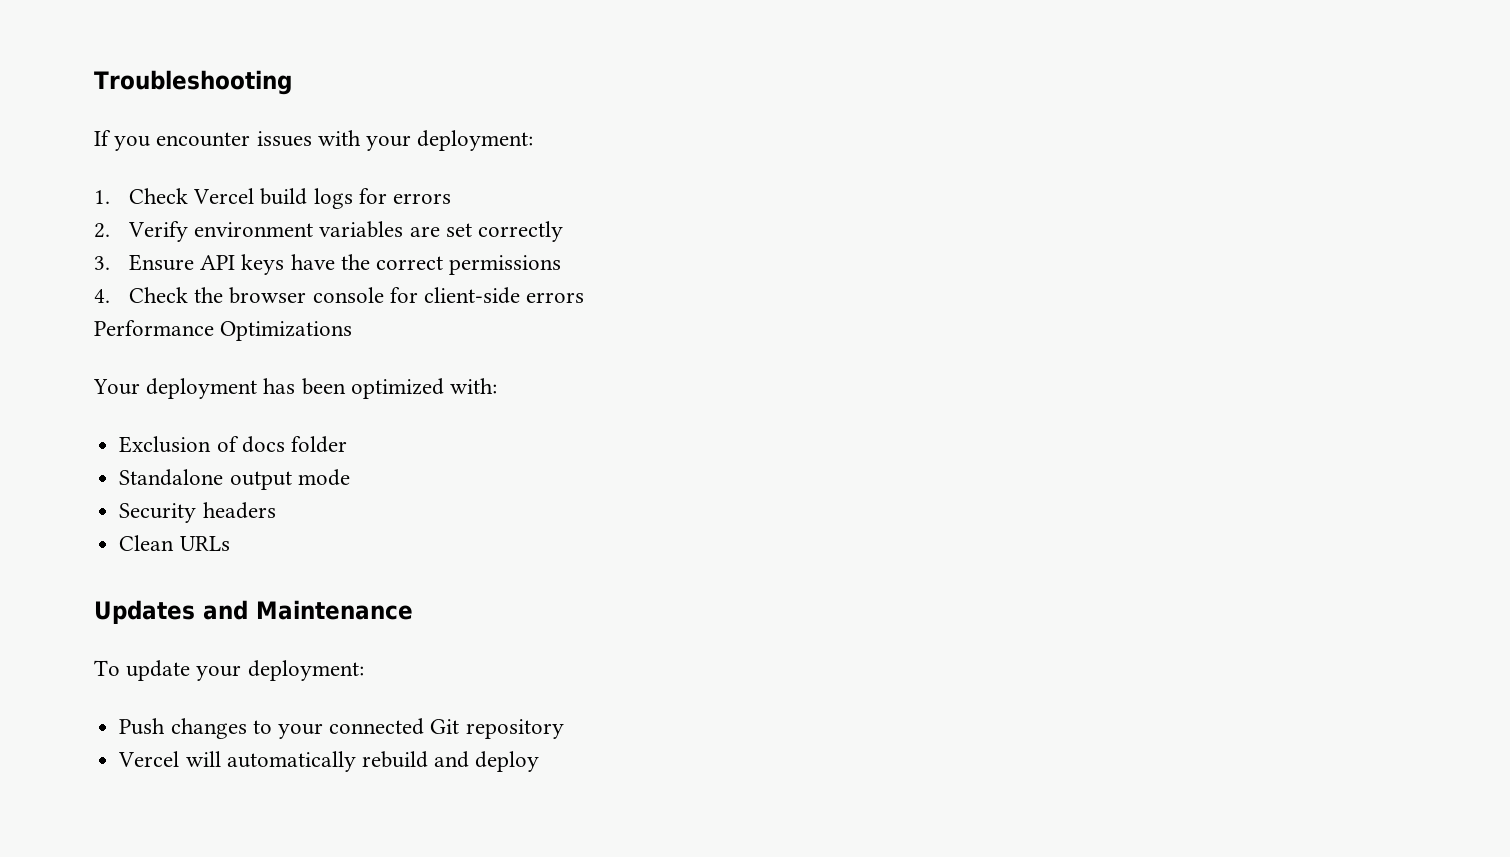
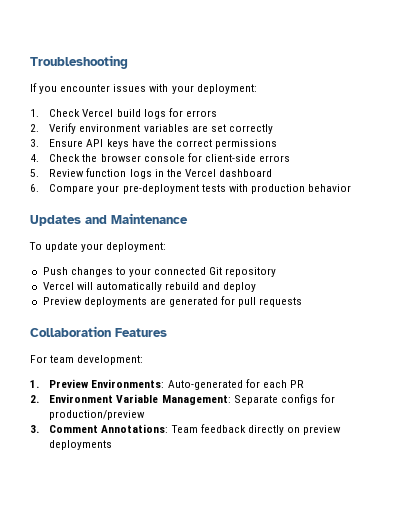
- Performance Optimizations
- Your deployment has been optimized with:
- Exclusion of docs folder
- Standalone output mode
- Security headers
- Clean URLs
+ 5. Review function logs in the Vercel dashboard
+ 6. Compare your pre-deployment tests with production behavior
+ Preview deployments are generated for pull requests
+ Collaboration Features
+ For team development:
+ 1. Preview Environments: Auto-generated for each PR
+ 2. Environment Variable Management: Separate configs for production/preview
+ 3. Comment Annotations: Team feedback directly on preview deployments

